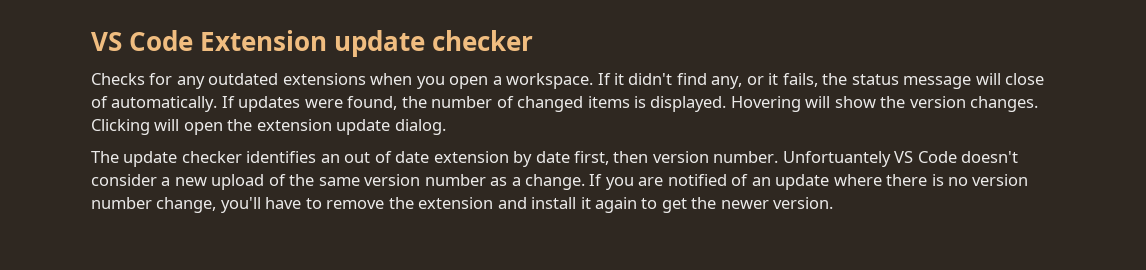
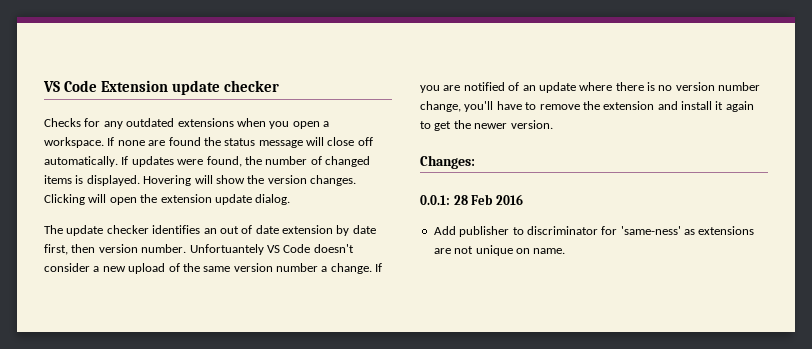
- If it didn't find any, or it fails, the status message will close of automatically.
+ If none are found the status message will close off automatically.
- Unfortuantely VS Code doesn't consider a new upload of the same version number as a change.
+ Unfortuantely VS Code doesn't consider a new upload of the same version number a change.
+ Changes:
+ 0.0.1: 28 Feb 2016
+ Add publisher to discriminator for 'same-ness' as extensions are not unique on name.

